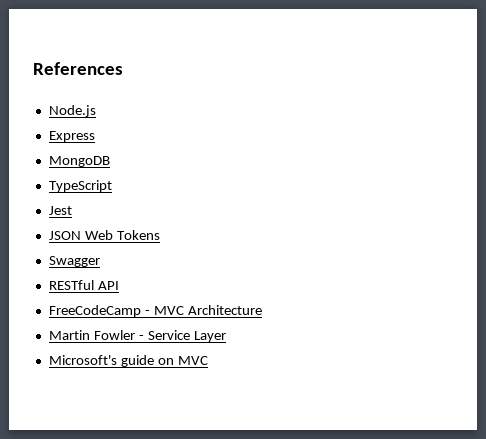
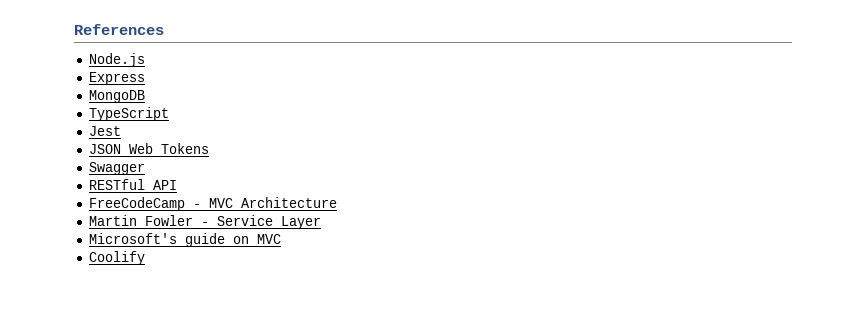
+ Coolify

